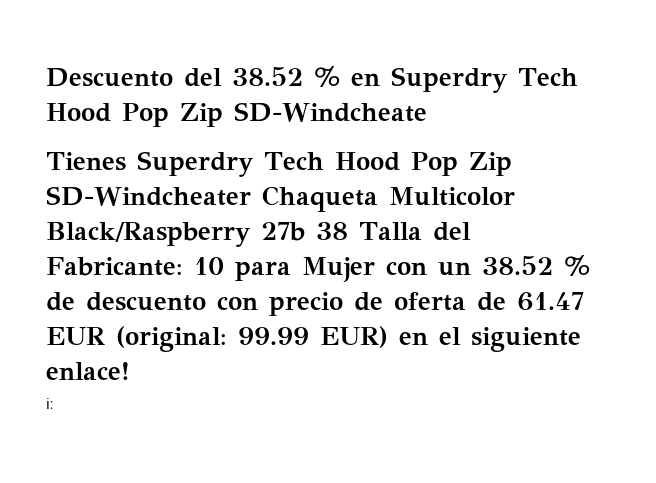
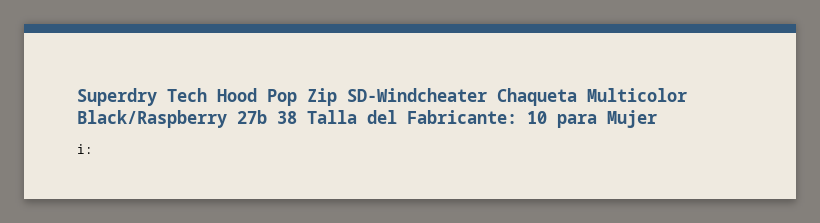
- Descuento del 38.52 % en Superdry Tech Hood Pop Zip SD-Windcheate
- Tienes Superdry Tech Hood Pop Zip SD-Windcheater Chaqueta Multicolor Black/Raspberry 27b 38 Talla del Fabricante: 10 para Mujer con un 38.52 % de descuento con precio de oferta de 61.47 EUR (original: 99.99 EUR) en el siguiente enlace!
+ Superdry Tech Hood Pop Zip SD-Windcheater Chaqueta Multicolor Black/Raspberry 27b 38 Talla del Fabricante: 10 para Mujer

